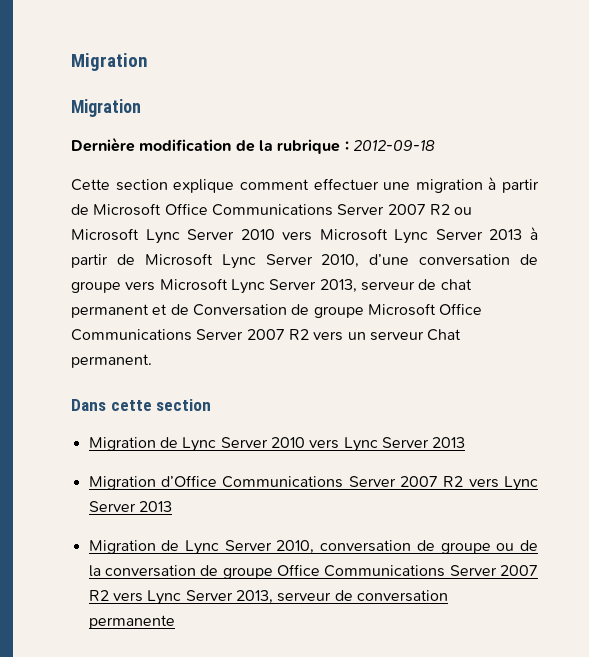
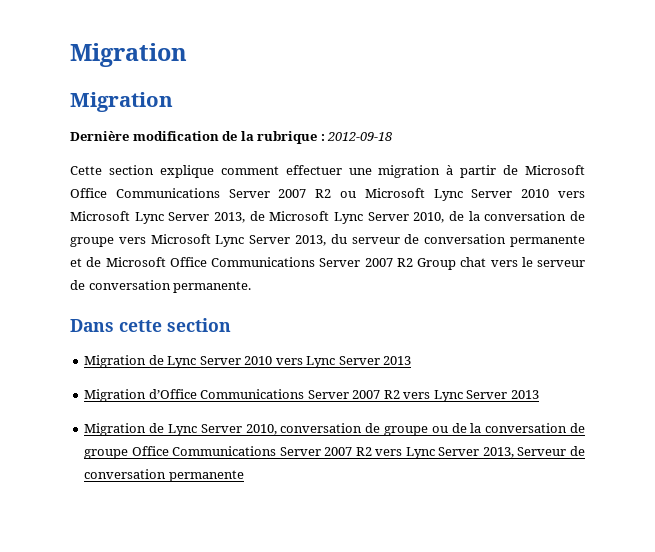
- Cette section explique comment effectuer une migration à partir de Microsoft Office Communications Server 2007 R2 ou Microsoft Lync Server 2010 vers Microsoft Lync Server 2013 à partir de Microsoft Lync Server 2010, d’une conversation de groupe vers Microsoft Lync Server 2013, serveur de chat permanent et de Conversation de groupe Microsoft Office Communications Server 2007 R2 vers un serveur Chat permanent.
+ Cette section explique comment effectuer une migration à partir de Microsoft Office Communications Server 2007 R2 ou Microsoft Lync Server 2010 vers Microsoft Lync Server 2013, de Microsoft Lync Server 2010, de la conversation de groupe vers Microsoft Lync Server 2013, du serveur de conversation permanente et de Microsoft Office Communications Server 2007 R2 Group chat vers le serveur de conversation permanente.
- Migration de Lync Server 2010, conversation de groupe ou de la conversation de groupe Office Communications Server 2007 R2 vers Lync Server 2013, serveur de conversation permanente
+ Migration de Lync Server 2010, conversation de groupe ou de la conversation de groupe Office Communications Server 2007 R2 vers Lync Server 2013, Serveur de conversation permanente

